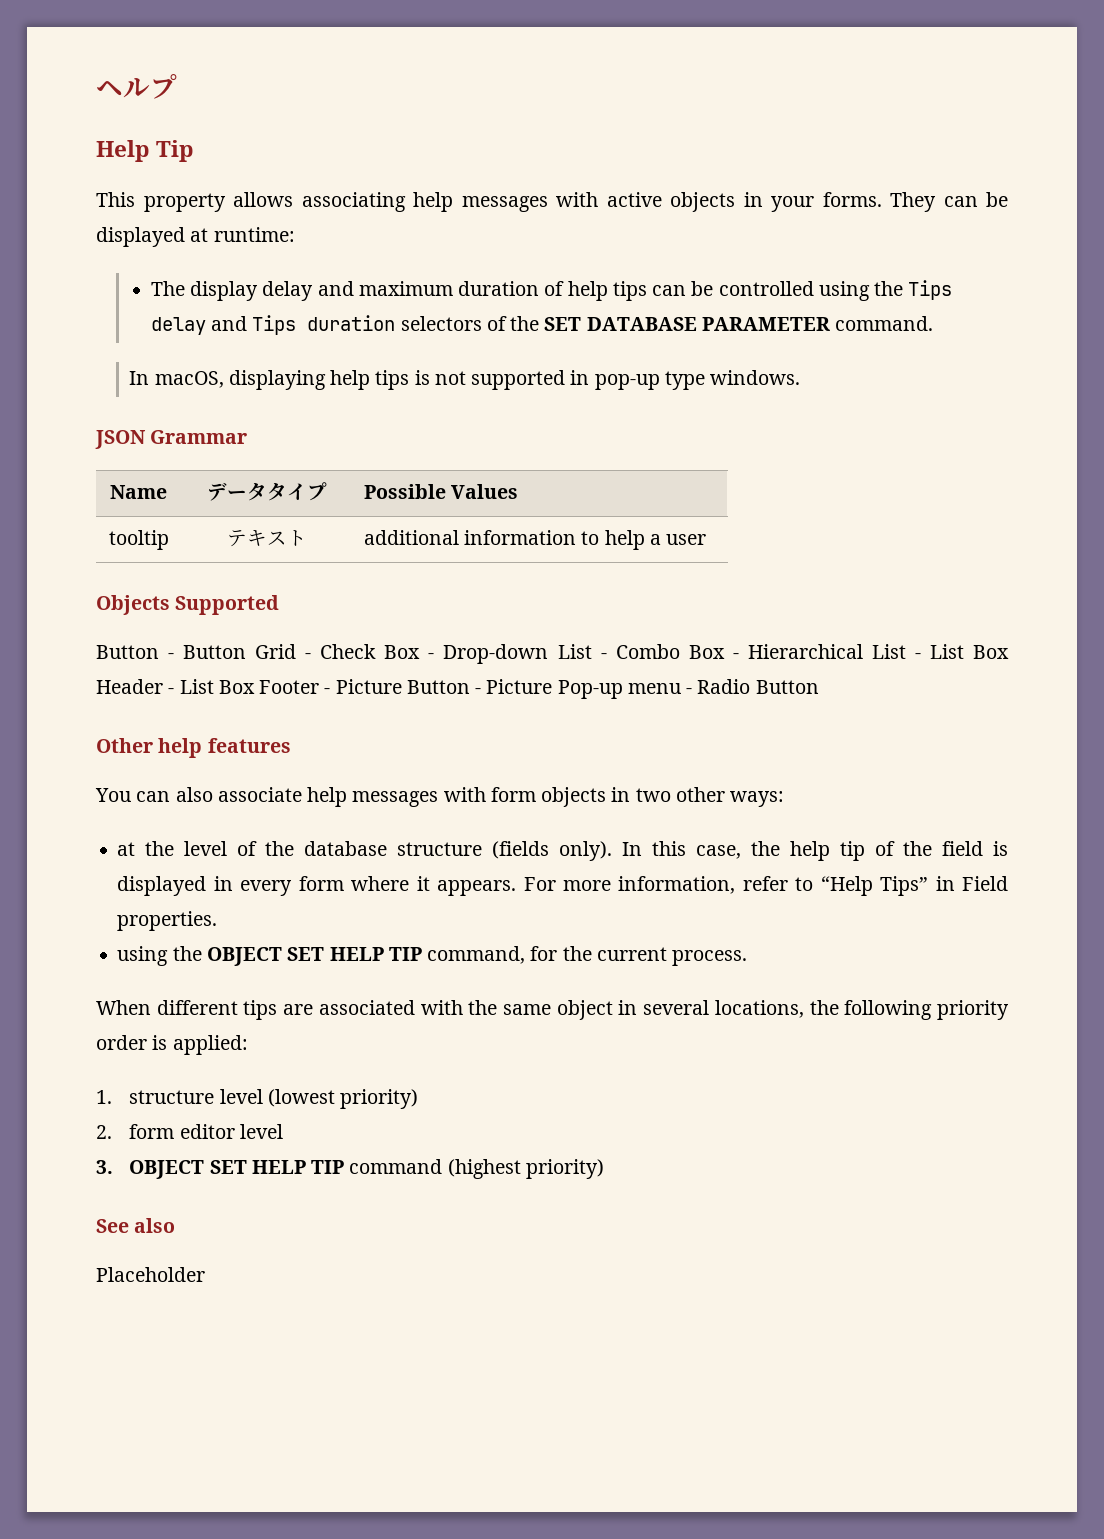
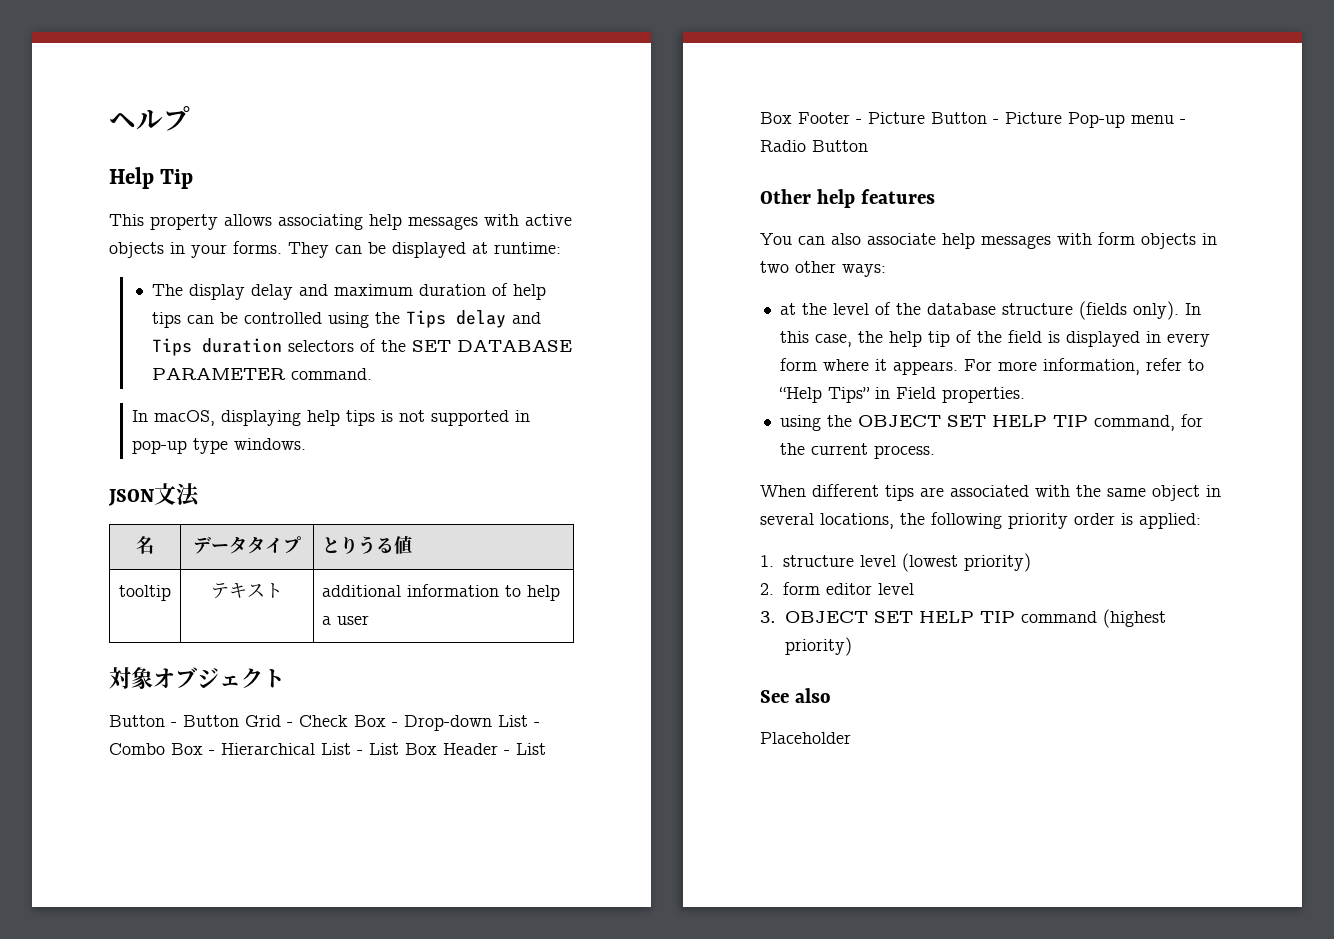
- JSON Grammar
- Name | データタイプ | Possible Values
+ JSON文法
+ 名 | データタイプ | とりうる値
- Objects Supported
+ 対象オブジェクト

